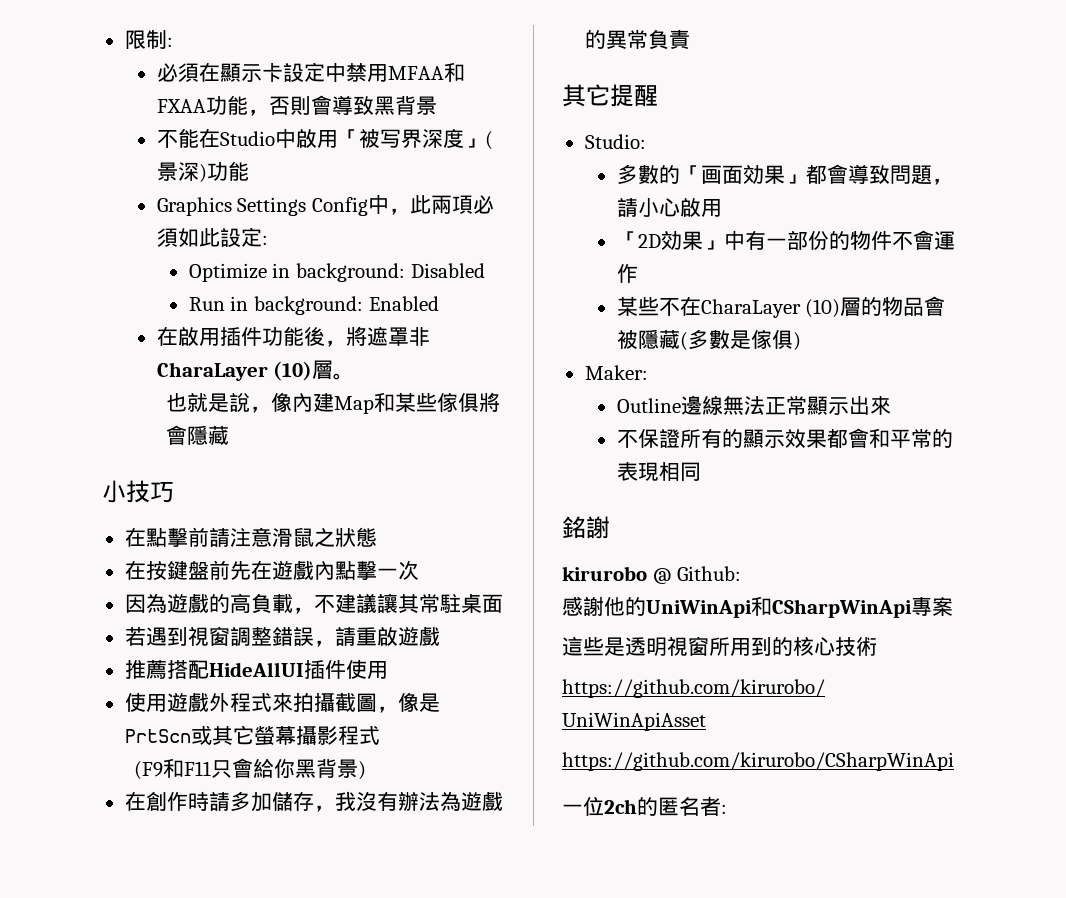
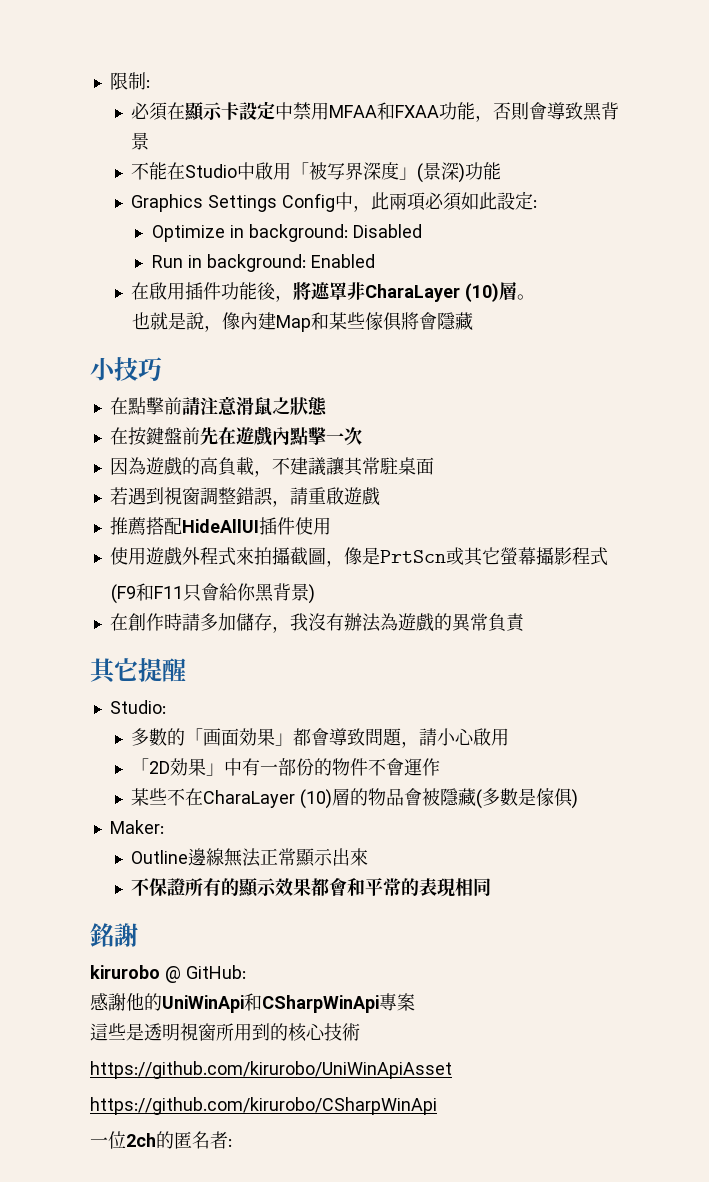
- kirurobo @ Github:
+ kirurobo @ GitHub:

